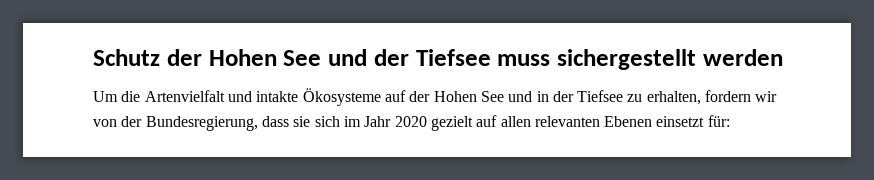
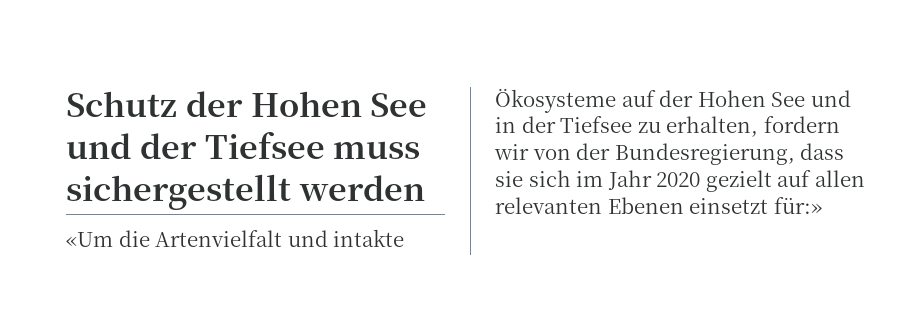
- Um die Artenvielfalt und intakte Ökosysteme auf der Hohen See und in der Tiefsee zu erhalten, fordern wir von der Bundesregierung, dass sie sich im Jahr 2020 gezielt auf allen relevanten Ebenen einsetzt für:
+ «Um die Artenvielfalt und intakte Ökosysteme auf der Hohen See und in der Tiefsee zu erhalten, fordern wir von der Bundesregierung, dass sie sich im Jahr 2020 gezielt auf allen relevanten Ebenen einsetzt für:»

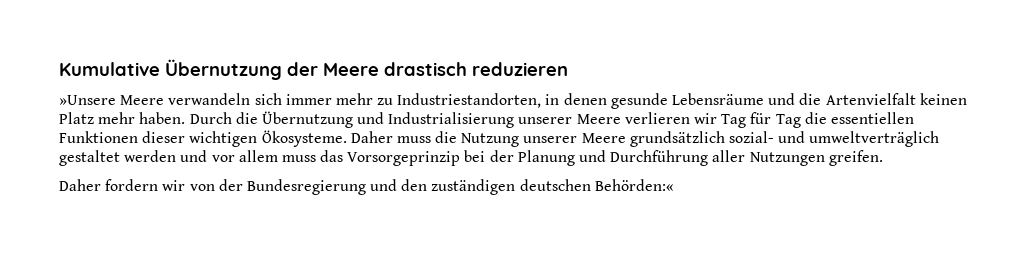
- Schutz der Hohen See und der Tiefsee muss sichergestellt werden
- «Um die Artenvielfalt und intakte Ökosysteme auf der Hohen See und in der Tiefsee zu erhalten, fordern wir von der Bundesregierung, dass sie sich im Jahr 2020 gezielt auf allen relevanten Ebenen einsetzt für:»
+ Kumulative Übernutzung der Meere drastisch reduzieren
+ »Unsere Meere verwandeln sich immer mehr zu Industriestandorten, in denen gesunde Lebensräume und die Artenvielfalt keinen Platz mehr haben. Durch die Übernutzung und Industrialisierung unserer Meere verlieren wir Tag für Tag die essentiellen Funktionen dieser wichtigen Ökosysteme. Daher muss die Nutzung unserer Meere grundsätzlich sozial- und umweltverträglich gestaltet werden und vor allem muss das Vorsorgeprinzip bei der Planung und Durchführung aller Nutzungen greifen.
+ Daher fordern wir von der Bundesregierung und den zuständigen deutschen Behörden:«

